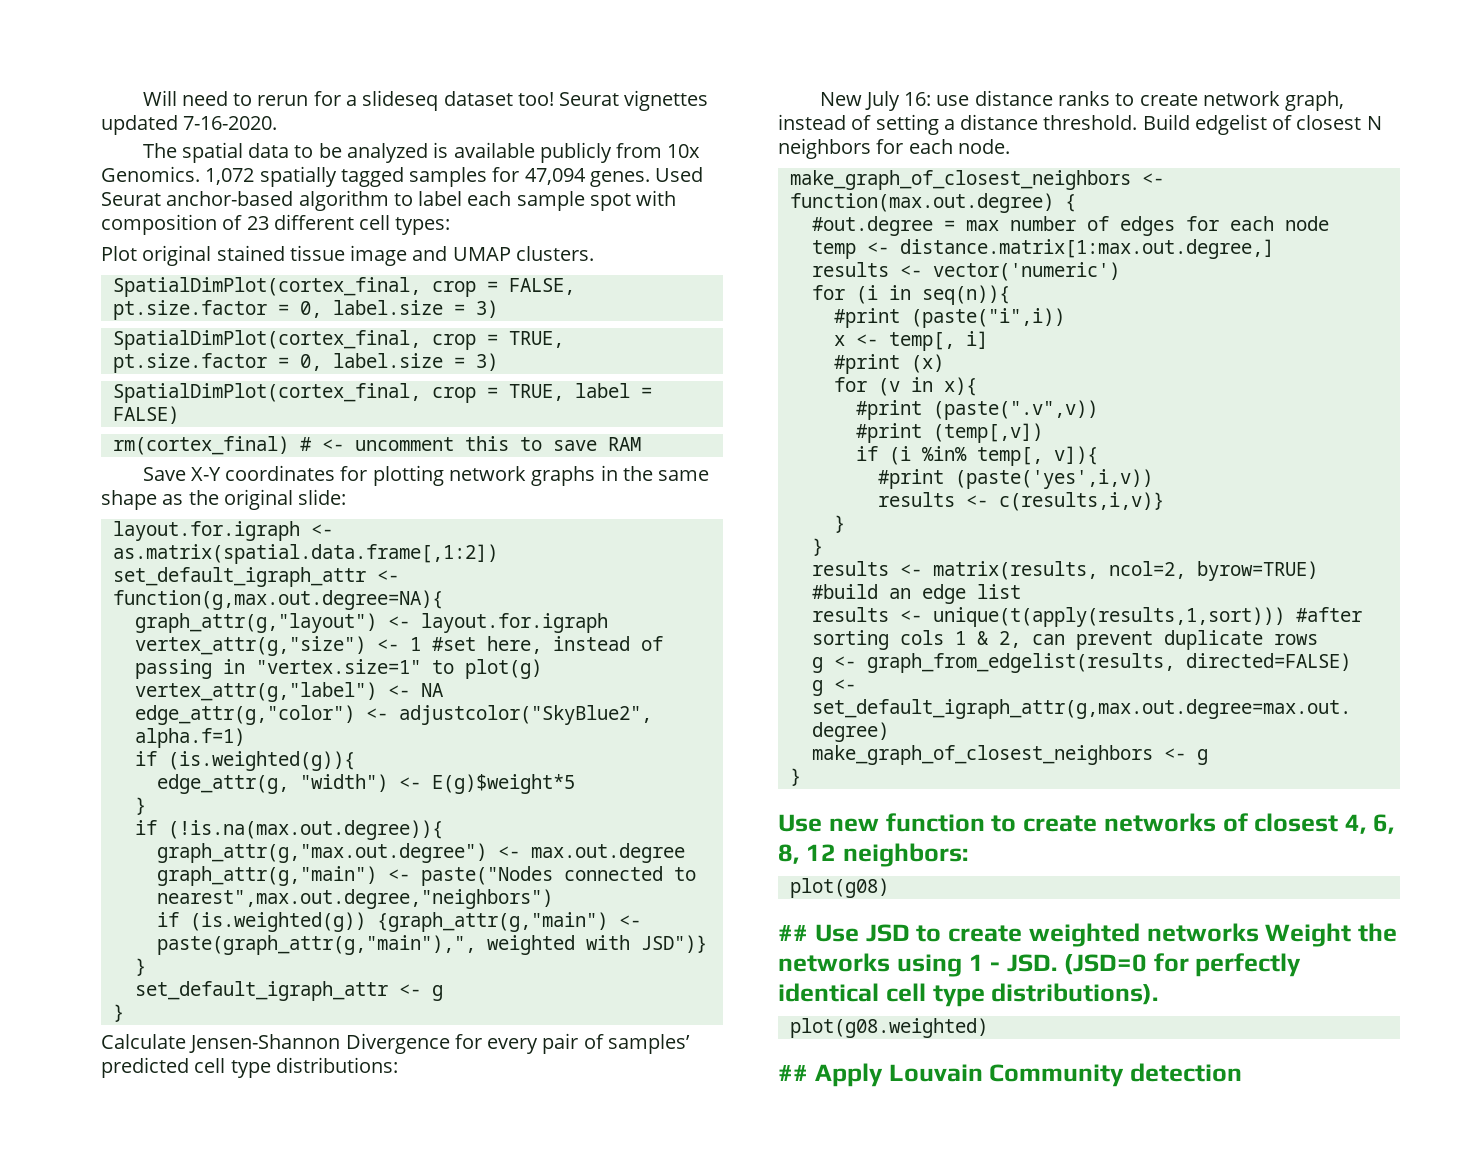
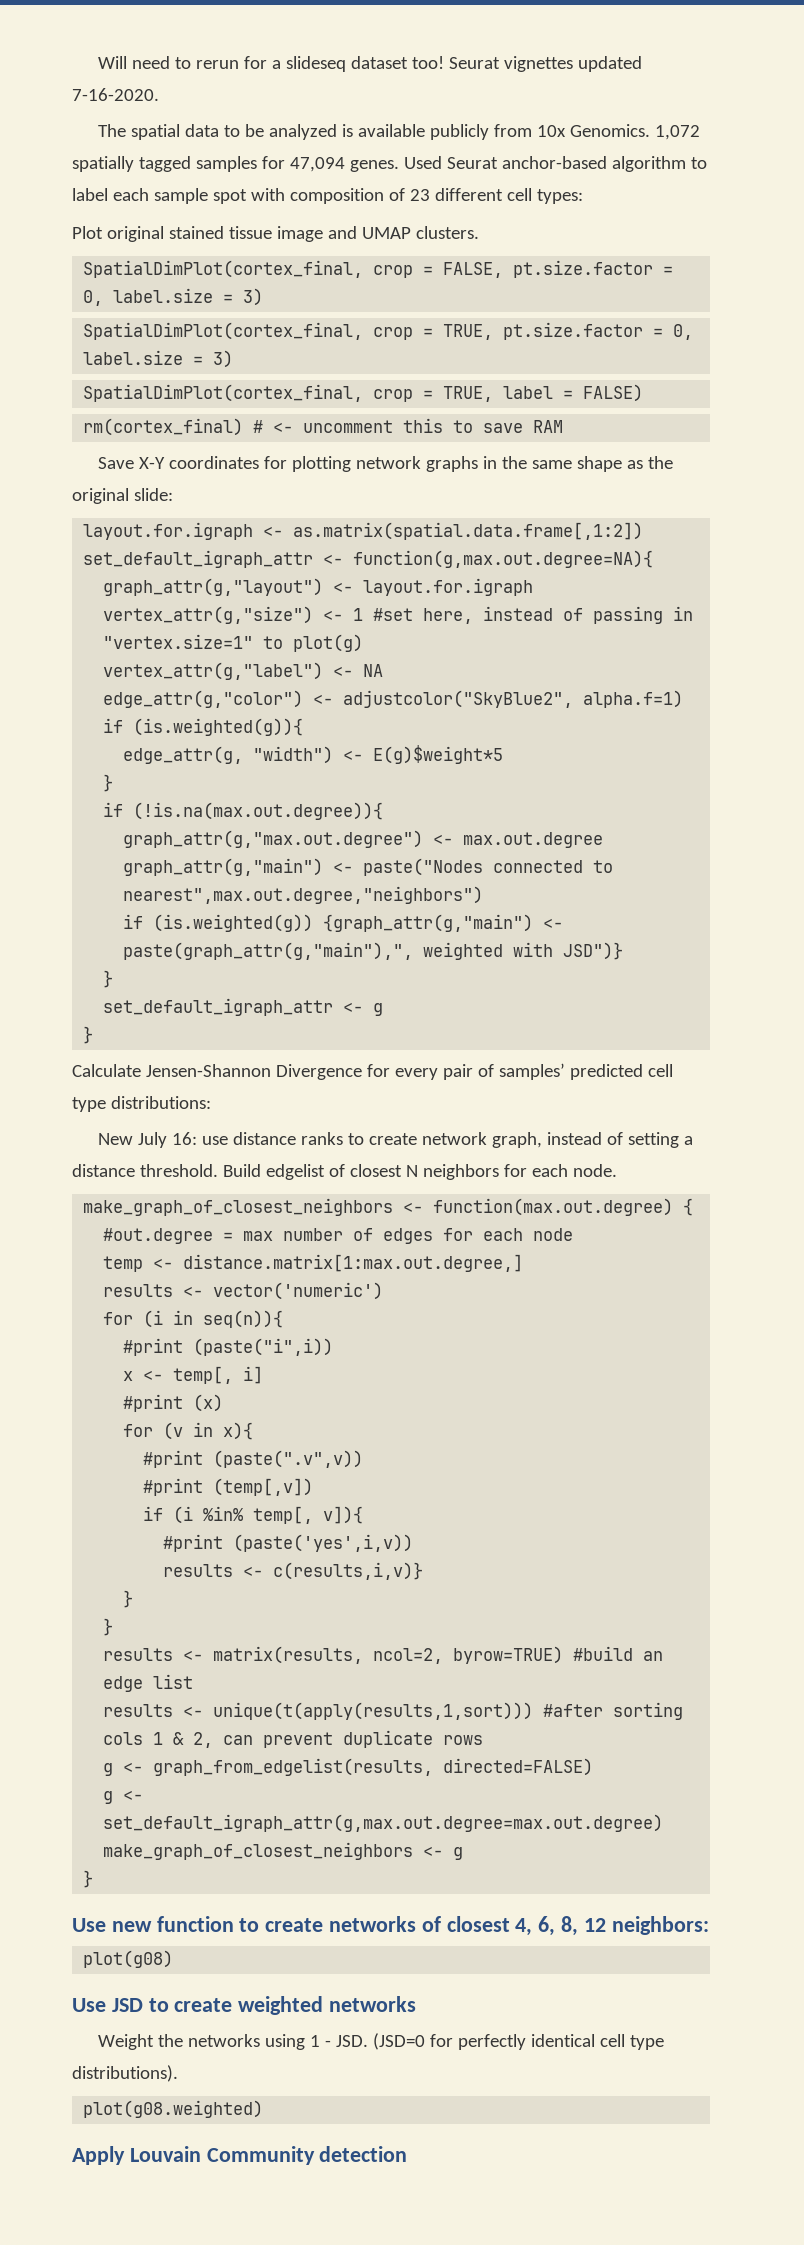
- ## Use JSD to create weighted networks Weight the networks using 1 - JSD. (JSD=0 for perfectly identical cell type distributions).
+ Use JSD to create weighted networks
+ Weight the networks using 1 - JSD. (JSD=0 for perfectly identical cell type distributions).
- ## Apply Louvain Community detection
+ Apply Louvain Community detection

